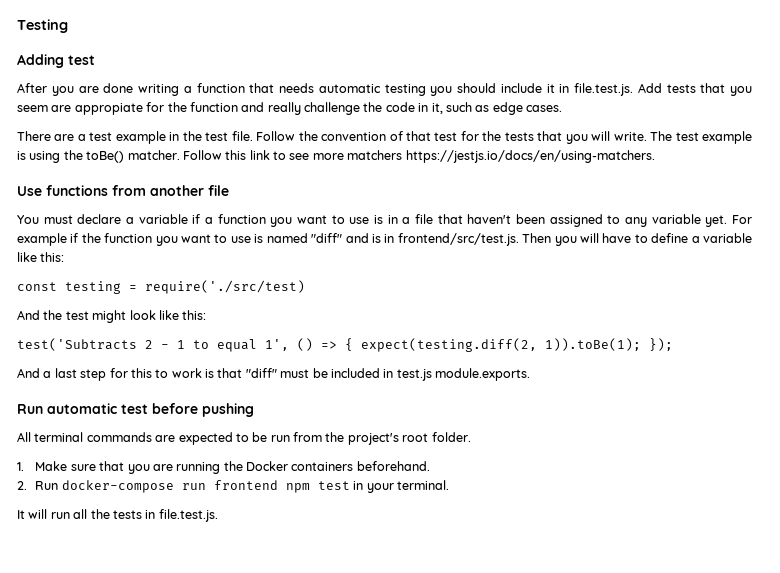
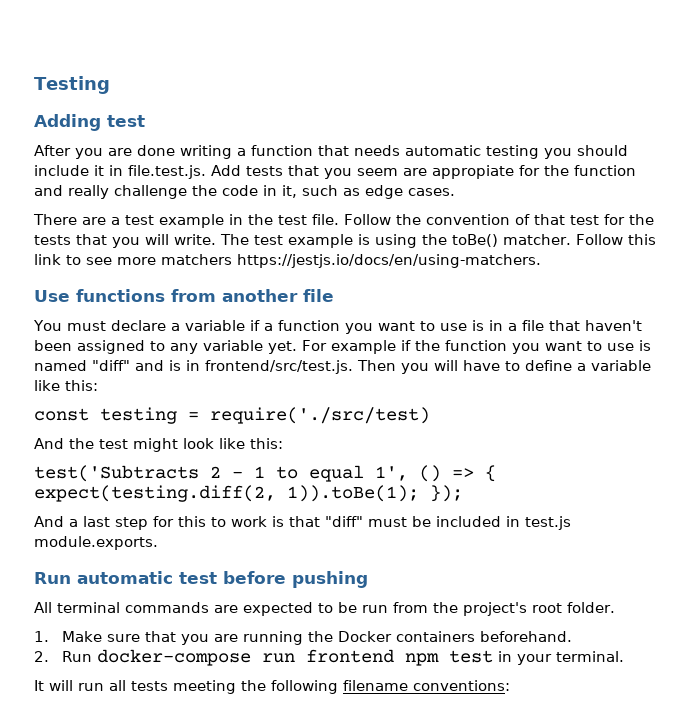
- It will run all the tests in file.test.js.
+ It will run all tests meeting the following filename conventions:

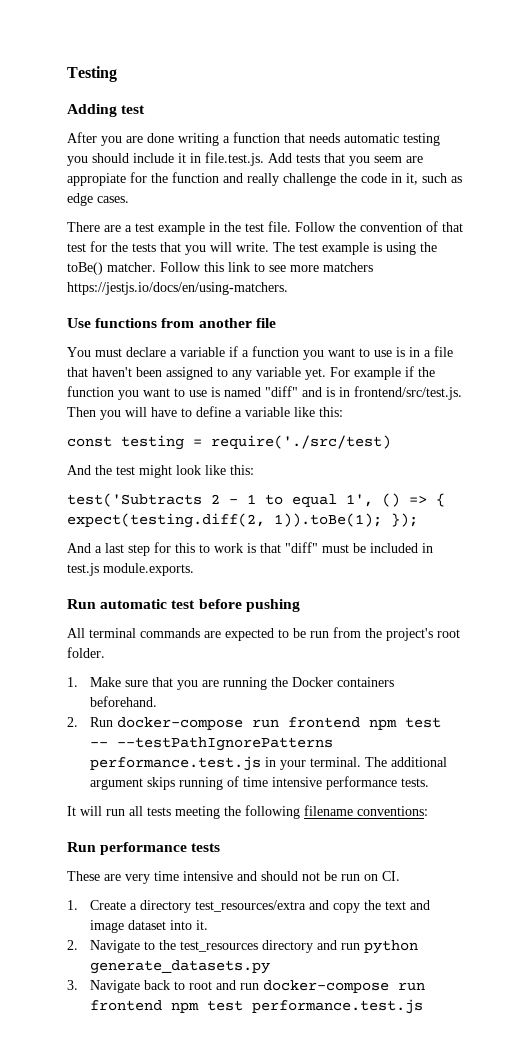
- 2. Run docker-compose run frontend npm test in your terminal.
+ 2. Run docker-compose run frontend npm test -- --testPathIgnorePatterns performance.test.js in your terminal. The additional argument skips running of time intensive performance tests.
+ Run performance tests
+ These are very time intensive and should not be run on CI.
+ 1. Create a directory test_resources/extra and copy the text and image dataset into it.
+ 2. Navigate to the test_resources directory and run python generate_datasets.py
+ 3. Navigate back to root and run docker-compose run frontend npm test performance.test.js

